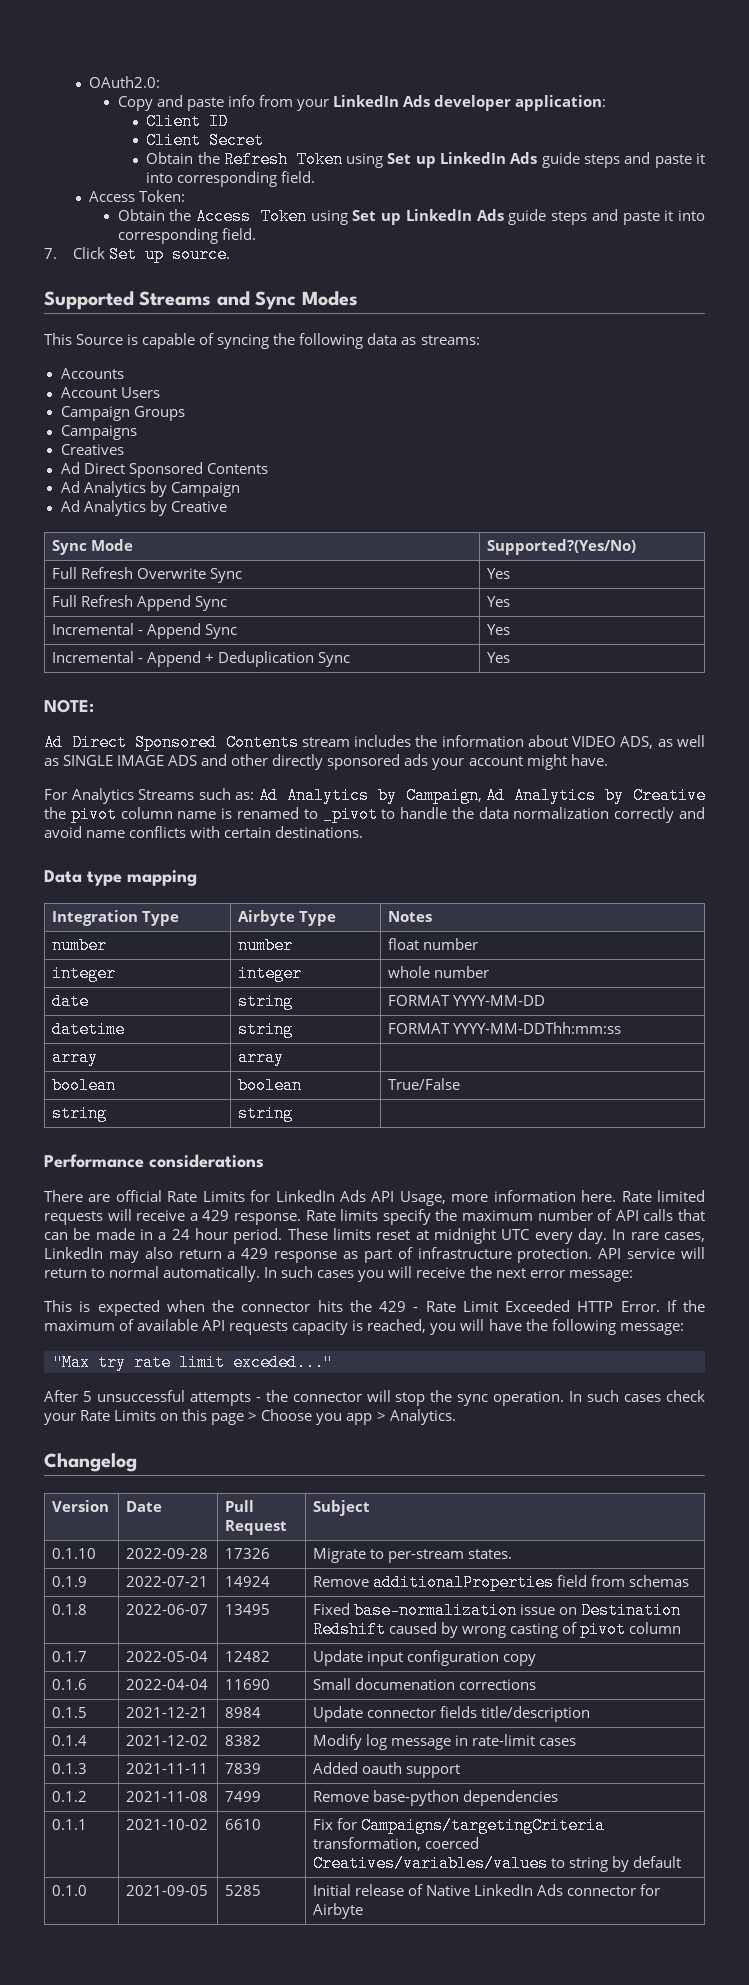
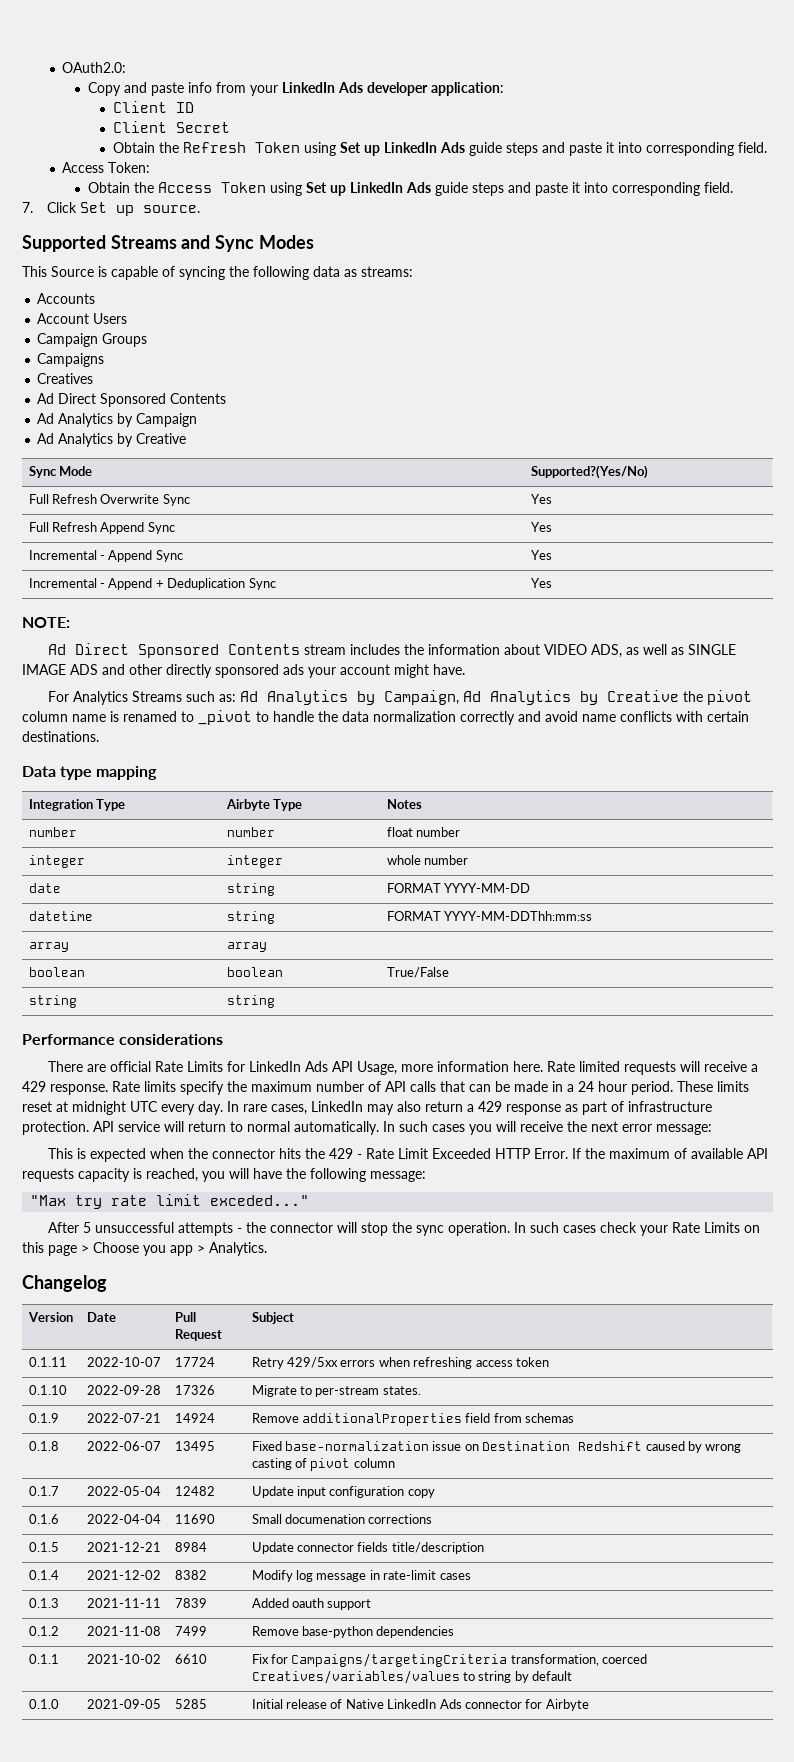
+ 0.1.11 | 2022-10-07 | 17724 | Retry 429/5xx errors when refreshing access token

